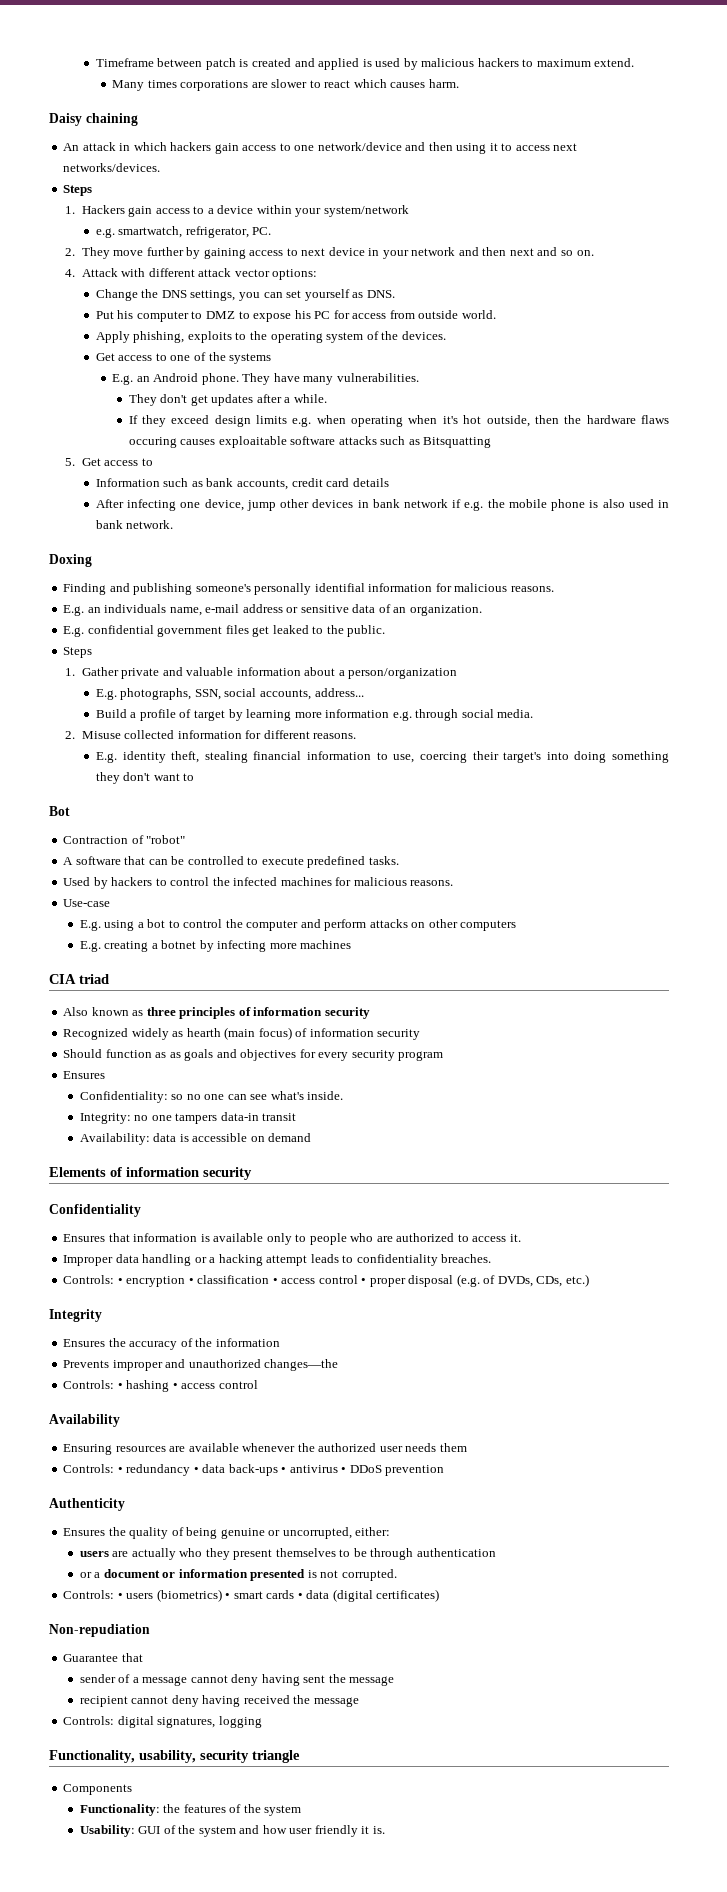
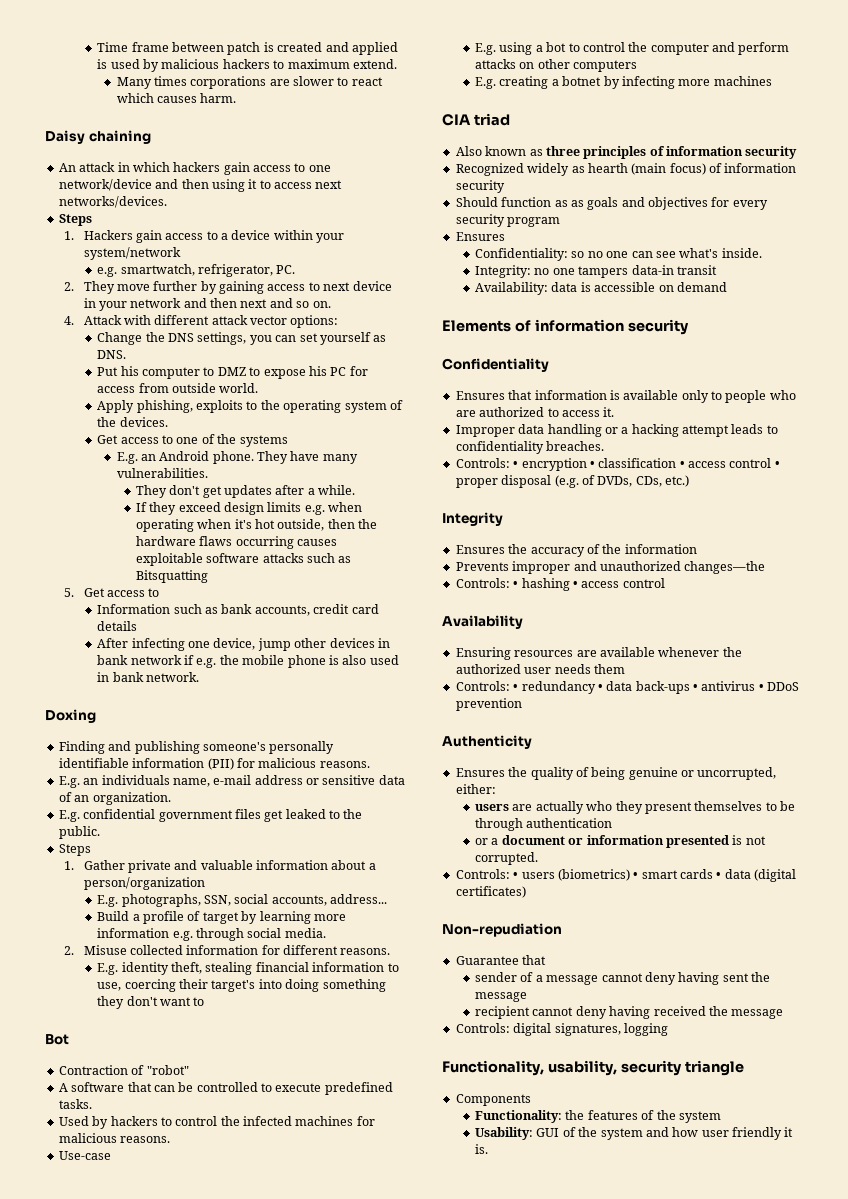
- Timeframe between patch is created and applied is used by malicious hackers to maximum extend.
+ Time frame between patch is created and applied is used by malicious hackers to maximum extend.
- If they exceed design limits e.g. when operating when it's hot outside, then the hardware flaws occuring causes exploaitable software attacks such as Bitsquatting
+ If they exceed design limits e.g. when operating when it's hot outside, then the hardware flaws occurring causes exploitable software attacks such as Bitsquatting
- Finding and publishing someone's personally identifial information for malicious reasons.
+ Finding and publishing someone's personally identifiable information (PII) for malicious reasons.

